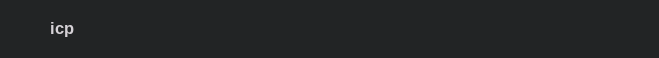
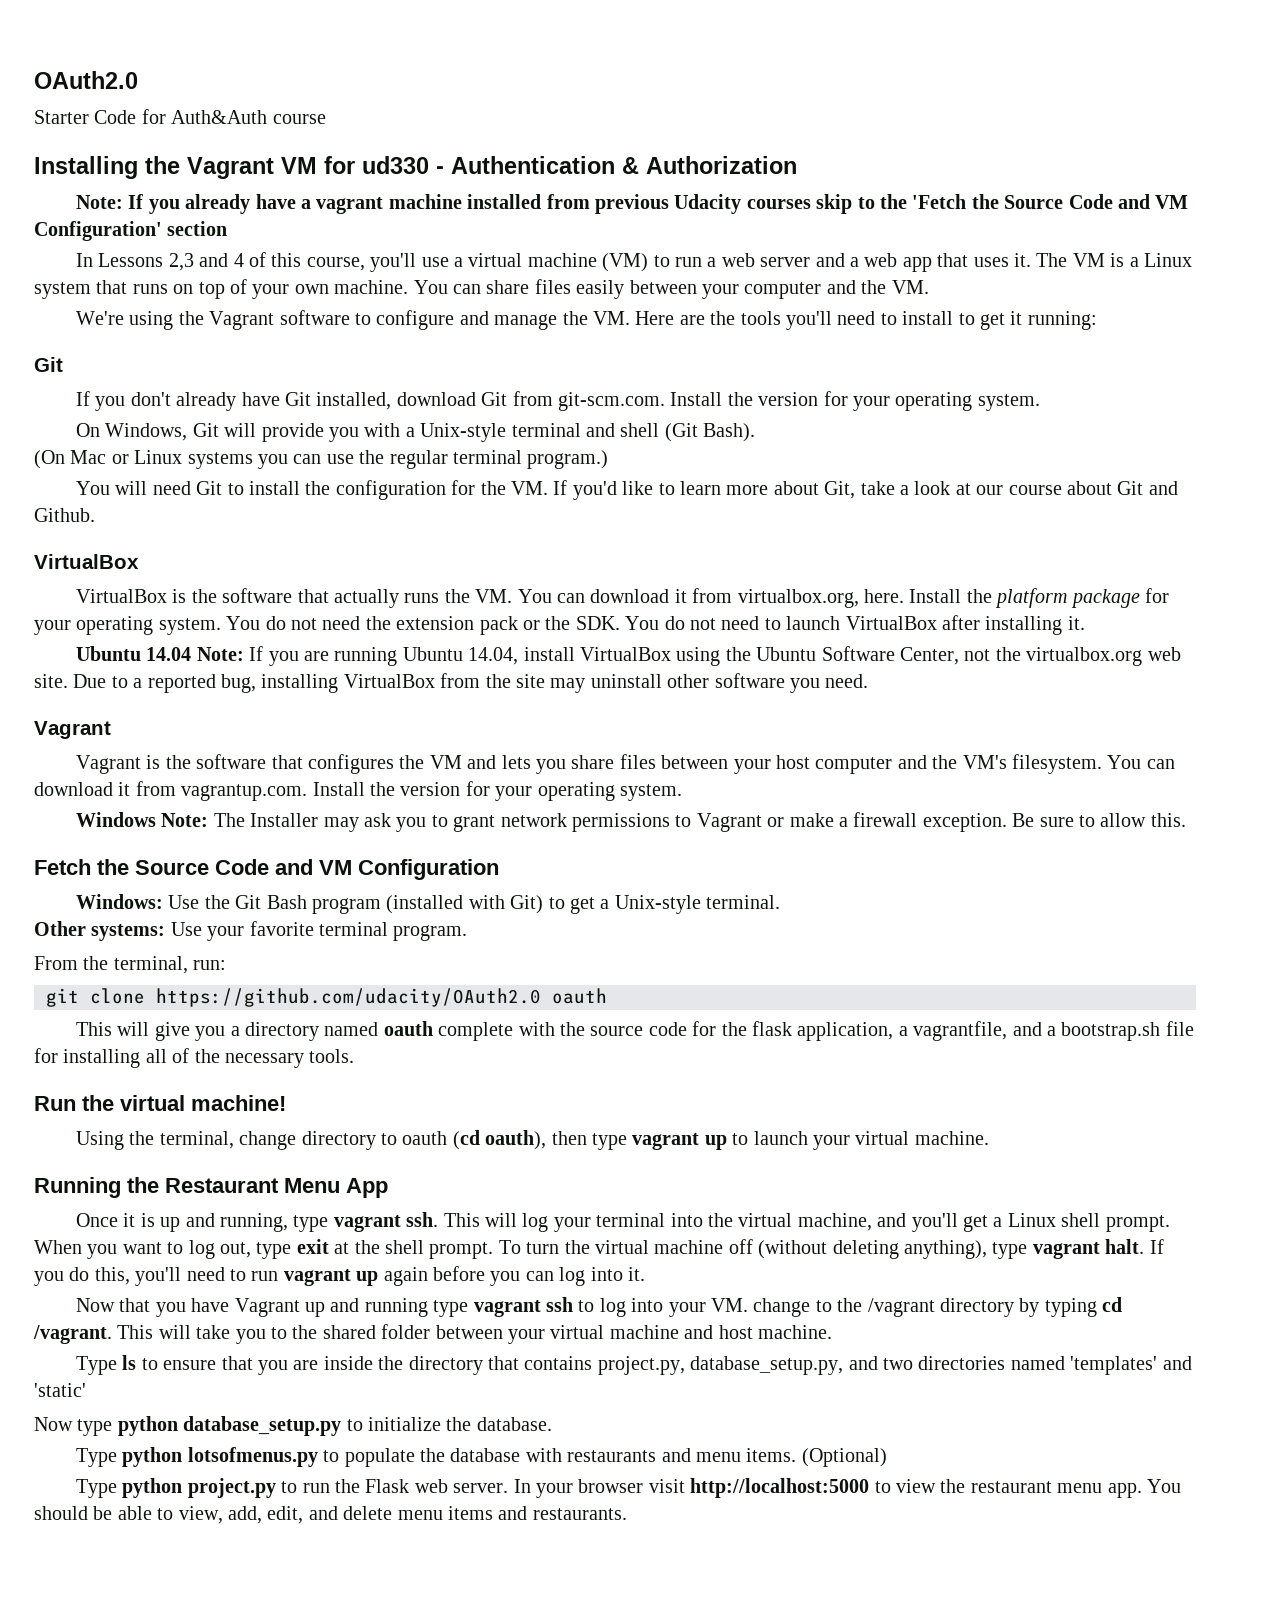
- icp
+ OAuth2.0
+ Starter Code for Auth&Auth course
+ Installing the Vagrant VM for ud330 - Authentication & Authorization
+ Note: If you already have a vagrant machine installed from previous Udacity courses skip to the 'Fetch the Source Code and VM Configuration' section
+ In Lessons 2,3 and 4 of this course, you'll use a virtual machine (VM) to run a web server and a web app that uses it. The VM is a Linux system that runs on top of your own machine. You can share files easily between your computer and the VM.
+ We're using the Vagrant software to configure and manage the VM. Here are the tools you'll need to install to get it running:
+ Git
+ If you don't already have Git installed, download Git from git-scm.com. Install the version for your operating system.
+ On Windows, Git will provide you with a Unix-style terminal and shell (Git Bash).
+ (On Mac or Linux systems you can use the regular terminal program.)
+ You will need Git to install the configuration for the VM. If you'd like to learn more about Git, take a look at our course about Git and Github.
+ VirtualBox
+ VirtualBox is the software that actually runs the VM. You can download it from virtualbox.org, here. Install the platform package for your operating system. You do not need the extension pack or the SDK. You do not need to launch VirtualBox after installing it.
+ Ubuntu 14.04 Note: If you are running Ubuntu 14.04, install VirtualBox using the Ubuntu Software Center, not the virtualbox.org web site. Due to a reported bug, installing VirtualBox from the site may uninstall other software you need.
+ Vagrant
+ Vagrant is the software that configures the VM and lets you share files between your host computer and the VM's filesystem. You can download it from vagrantup.com. Install the version for your operating system.
+ Windows Note: The Installer may ask you to grant network permissions to Vagrant or make a firewall exception. Be sure to allow this.
+ Fetch the Source Code and VM Configuration
+ Windows: Use the Git Bash program (installed with Git) to get a Unix-style terminal.
+ Other systems: Use your favorite terminal program.
+ From the terminal, run:
+ git clone https://github.com/udacity/OAuth2.0 oauth
+ This will give you a directory named oauth complete with the source code for the flask application, a vagrantfile, and a bootstrap.sh file for installing all of the necessary tools.
+ Run the virtual machine!
+ Using the terminal, change directory to oauth (cd oauth), then type vagrant up to launch your virtual machine.
+ Running the Restaurant Menu App
+ Once it is up and running, type vagrant ssh. This will log your terminal into the virtual machine, and you'll get a Linux shell prompt. When you want to log out, type exit at the shell prompt. To turn the virtual machine off (without deleting anything), type vagrant halt. If you do this, you'll need to run vagrant up again before you can log into it.
+ Now that you have Vagrant up and running type vagrant ssh to log into your VM. change to the /vagrant directory by typing cd /vagrant. This will take you to the shared folder between your virtual machine and host machine.
+ Type ls to ensure that you are inside the directory that contains project.py, database_setup.py, and two directories named 'templates' and 'static'
+ Now type python database_setup.py to initialize the database.
+ Type python lotsofmenus.py to populate the database with restaurants and menu items. (Optional)
+ Type python project.py to run the Flask web server. In your browser visit http://localhost:5000 to view the restaurant menu app. You should be able to view, add, edit, and delete menu items and restaurants.

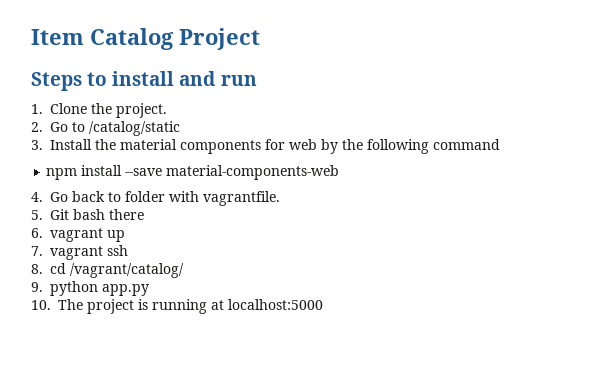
- OAuth2.0
- Starter Code for Auth&Auth course
- Installing the Vagrant VM for ud330 - Authentication & Authorization
- Note: If you already have a vagrant machine installed from previous Udacity courses skip to the 'Fetch the Source Code and VM Configuration' section
- In Lessons 2,3 and 4 of this course, you'll use a virtual machine (VM) to run a web server and a web app that uses it. The VM is a Linux system that runs on top of your own machine. You can share files easily between your computer and the VM.
- We're using the Vagrant software to configure and manage the VM. Here are the tools you'll need to install to get it running:
- Git
- If you don't already have Git installed, download Git from git-scm.com. Install the version for your operating system.
- On Windows, Git will provide you with a Unix-style terminal and shell (Git Bash).
- (On Mac or Linux systems you can use the regular terminal program.)
- You will need Git to install the configuration for the VM. If you'd like to learn more about Git, take a look at our course about Git and Github.
- VirtualBox
- VirtualBox is the software that actually runs the VM. You can download it from virtualbox.org, here. Install the platform package for your operating system. You do not need the extension pack or the SDK. You do not need to launch VirtualBox after installing it.
- Ubuntu 14.04 Note: If you are running Ubuntu 14.04, install VirtualBox using the Ubuntu Software Center, not the virtualbox.org web site. Due to a reported bug, installing VirtualBox from the site may uninstall other software you need.
- Vagrant
- Vagrant is the software that configures the VM and lets you share files between your host computer and the VM's filesystem. You can download it from vagrantup.com. Install the version for your operating system.
- Windows Note: The Installer may ask you to grant network permissions to Vagrant or make a firewall exception. Be sure to allow this.
- Fetch the Source Code and VM Configuration
- Windows: Use the Git Bash program (installed with Git) to get a Unix-style terminal.
- Other systems: Use your favorite terminal program.
- From the terminal, run:
- git clone https://github.com/udacity/OAuth2.0 oauth
- This will give you a directory named oauth complete with the source code for the flask application, a vagrantfile, and a bootstrap.sh file for installing all of the necessary tools.
- Run the virtual machine!
- Using the terminal, change directory to oauth (cd oauth), then type vagrant up to launch your virtual machine.
- Running the Restaurant Menu App
- Once it is up and running, type vagrant ssh. This will log your terminal into the virtual machine, and you'll get a Linux shell prompt. When you want to log out, type exit at the shell prompt. To turn the virtual machine off (without deleting anything), type vagrant halt. If you do this, you'll need to run vagrant up again before you can log into it.
- Now that you have Vagrant up and running type vagrant ssh to log into your VM. change to the /vagrant directory by typing cd /vagrant. This will take you to the shared folder between your virtual machine and host machine.
- Type ls to ensure that you are inside the directory that contains project.py, database_setup.py, and two directories named 'templates' and 'static'
- Now type python database_setup.py to initialize the database.
- Type python lotsofmenus.py to populate the database with restaurants and menu items. (Optional)
- Type python project.py to run the Flask web server. In your browser visit http://localhost:5000 to view the restaurant menu app. You should be able to view, add, edit, and delete menu items and restaurants.
+ Item Catalog Project
+ Steps to install and run
+ 1. Clone the project.
+ 2. Go to /catalog/static
+ 3. Install the material components for web by the following command
+ npm install --save material-components-web
+ 4. Go back to folder with vagrantfile.
+ 5. Git bash there
+ 6. vagrant up
+ 7. vagrant ssh
+ 8. cd /vagrant/catalog/
+ 9. python app.py
+ 10. The project is running at localhost:5000

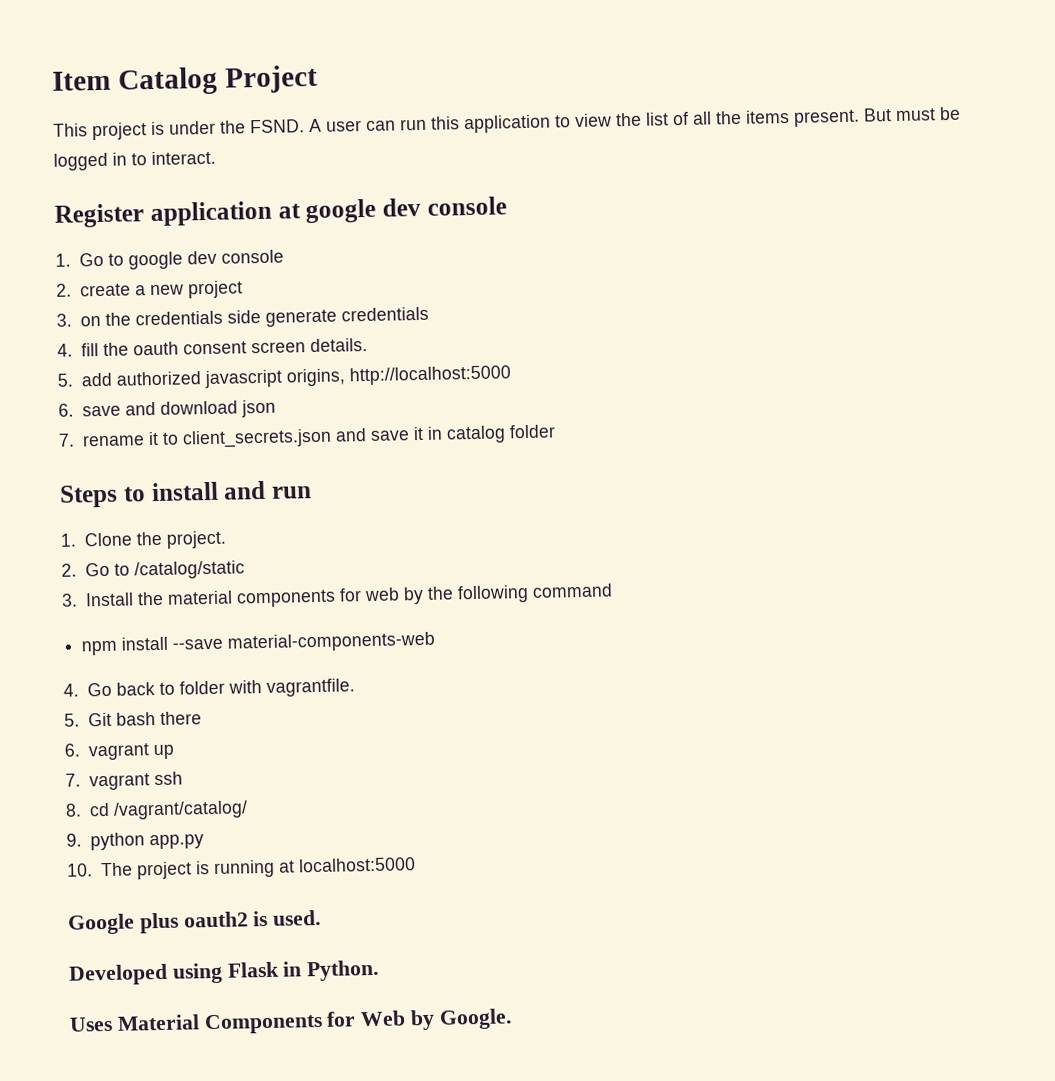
+ This project is under the FSND. A user can run this application to view the list of all the items present. But must be logged in to interact.
+ Register application at google dev console
+ 1. Go to google dev console
+ 2. create a new project
+ 3. on the credentials side generate credentials
+ 4. fill the oauth consent screen details.
+ 5. add authorized javascript origins, http://localhost:5000
+ 6. save and download json
+ 7. rename it to client_secrets.json and save it in catalog folder
+ Google plus oauth2 is used.
+ Developed using Flask in Python.
+ Uses Material Components for Web by Google.

